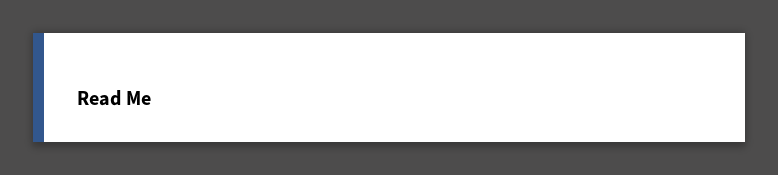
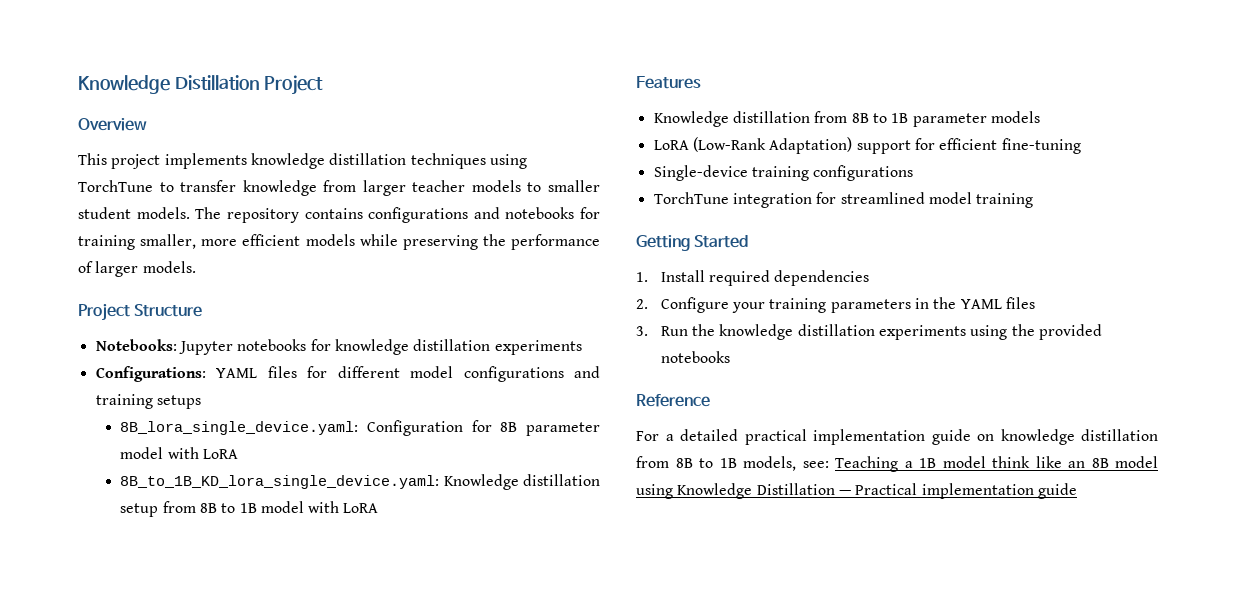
- Read Me
+ Knowledge Distillation Project
+ Overview
+ This project implements knowledge distillation techniques using TorchTune to transfer knowledge from larger teacher models to smaller student models. The repository contains configurations and notebooks for training smaller, more efficient models while preserving the performance of larger models.
+ Project Structure
+ Notebooks: Jupyter notebooks for knowledge distillation experiments
+ Configurations: YAML files for different model configurations and training setups
+ 8B_lora_single_device.yaml: Configuration for 8B parameter model with LoRA
+ 8B_to_1B_KD_lora_single_device.yaml: Knowledge distillation setup from 8B to 1B model with LoRA
+ Features
+ Knowledge distillation from 8B to 1B parameter models
+ LoRA (Low-Rank Adaptation) support for efficient fine-tuning
+ Single-device training configurations
+ TorchTune integration for streamlined model training
+ Getting Started
+ 1. Install required dependencies
+ 2. Configure your training parameters in the YAML files
+ 3. Run the knowledge distillation experiments using the provided notebooks
+ Reference
+ For a detailed practical implementation guide on knowledge distillation from 8B to 1B models, see: Teaching a 1B model think like an 8B model using Knowledge Distillation — Practical implementation guide

